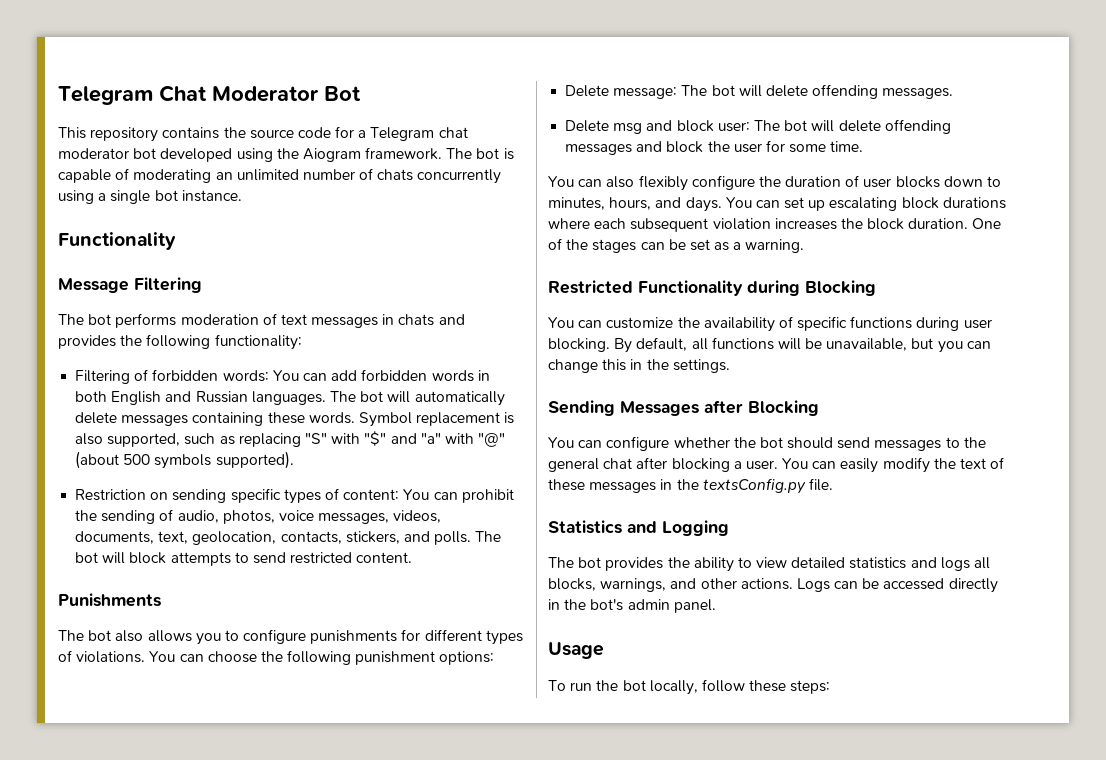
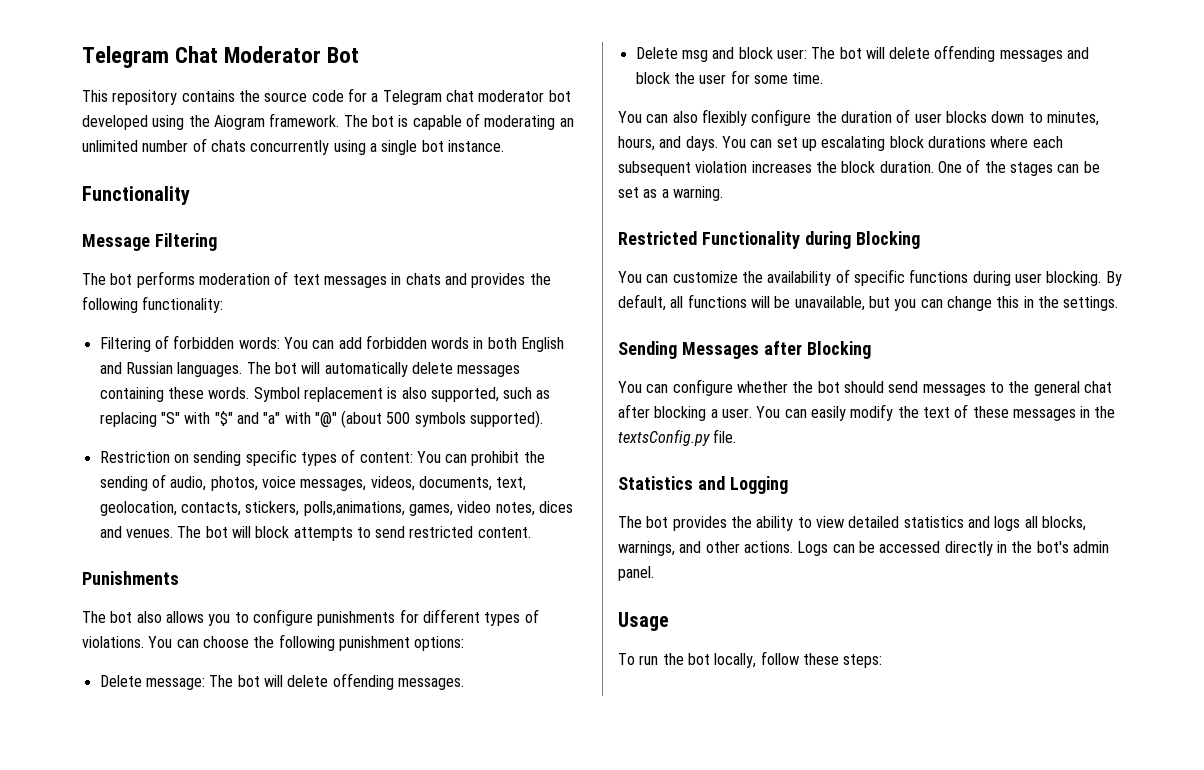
- Restriction on sending specific types of content: You can prohibit the sending of audio, photos, voice messages, videos, documents, text, geolocation, contacts, stickers, and polls.
+ Restriction on sending specific types of content: You can prohibit the sending of audio, photos, voice messages, videos, documents, text, geolocation, contacts, stickers, polls,animations, games, video notes, dices and venues.

